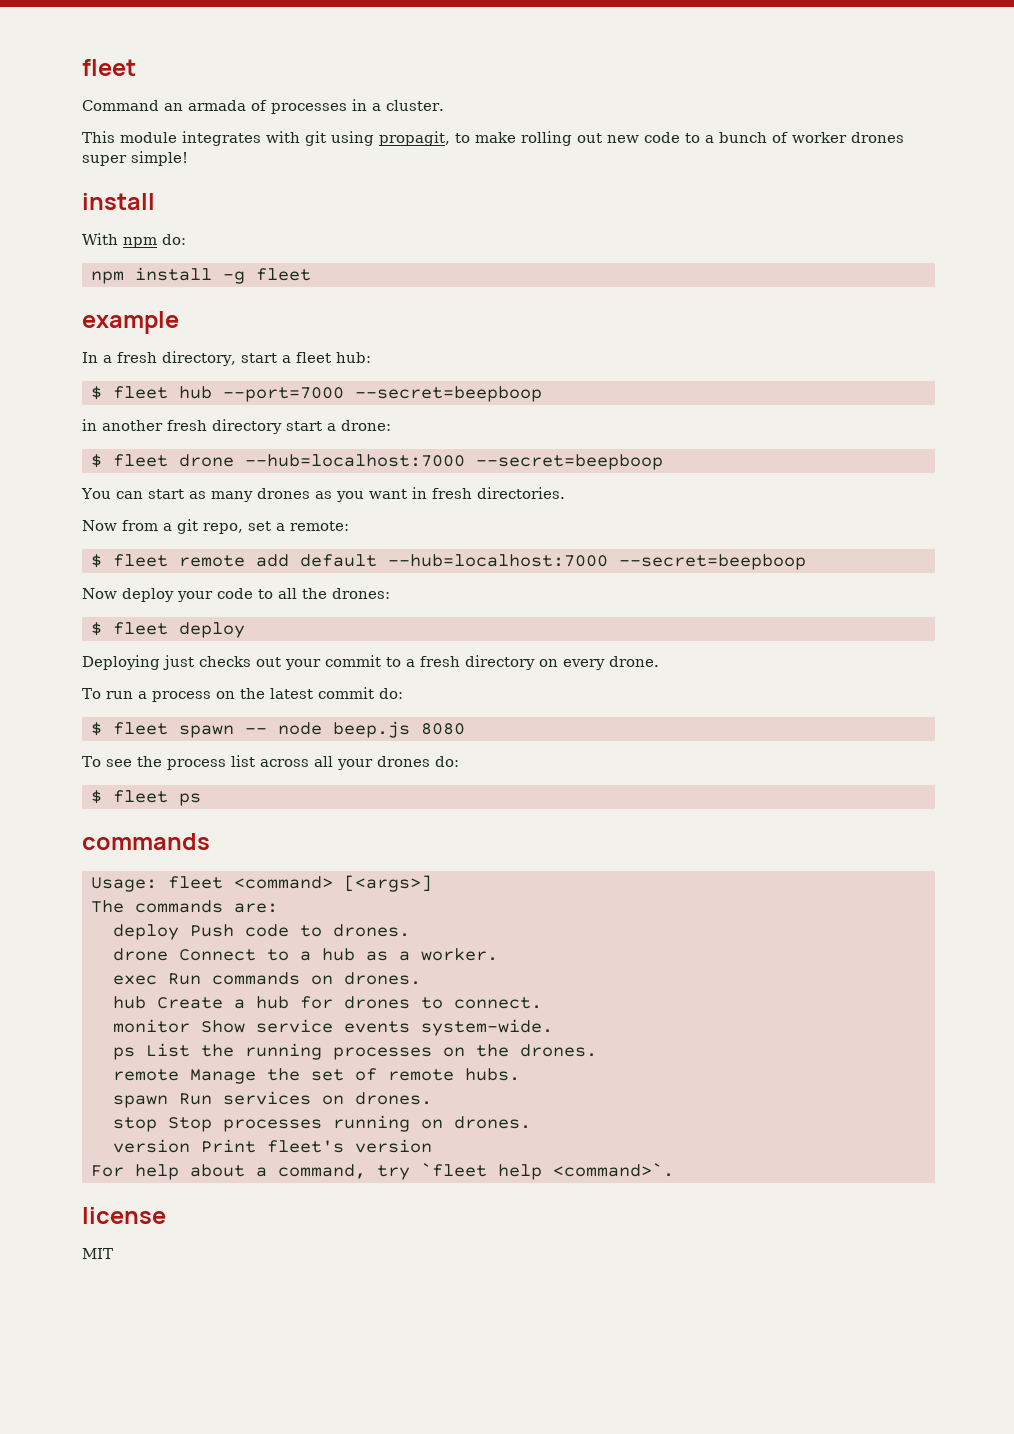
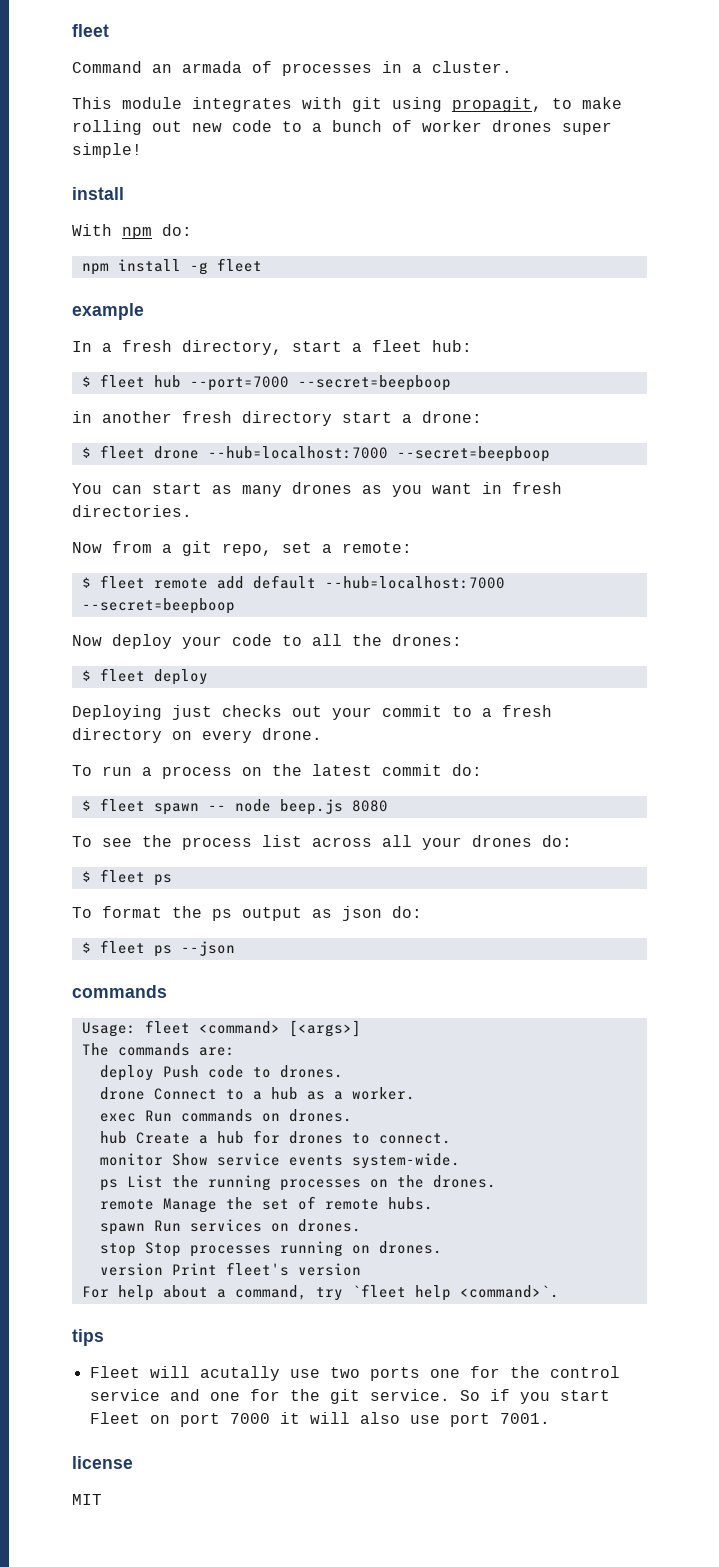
+ To format the ps output as json do:
+ $ fleet ps --json
+ tips
+ Fleet will acutally use two ports one for the control service and one for the git service. So if you start Fleet on port 7000 it will also use port 7001.

